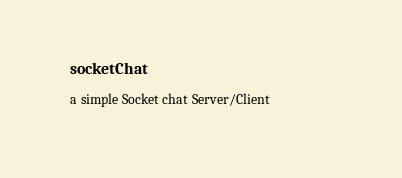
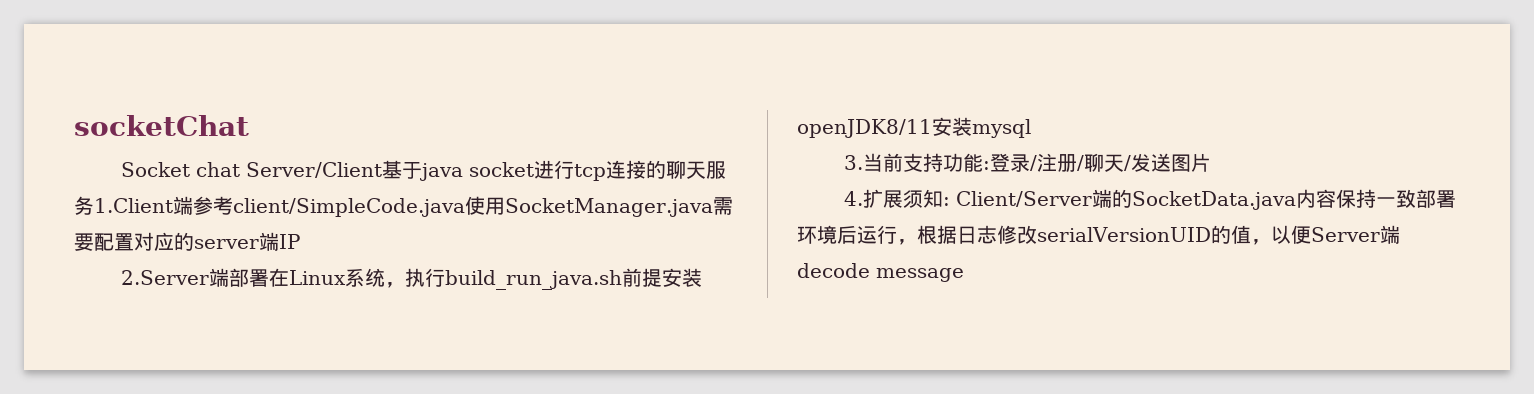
- a simple Socket chat Server/Client
+ Socket chat Server/Client基于java socket进行tcp连接的聊天服务1.Client端参考client/SimpleCode.java使用SocketManager.java需要配置对应的server端IP
+ 2.Server端部署在Linux系统，执行build_run_java.sh前提安装openJDK8/11安装mysql
+ 3.当前支持功能:登录/注册/聊天/发送图片
+ 4.扩展须知: Client/Server端的SocketData.java内容保持一致部署环境后运行，根据日志修改serialVersionUID的值，以便Server端decode message

